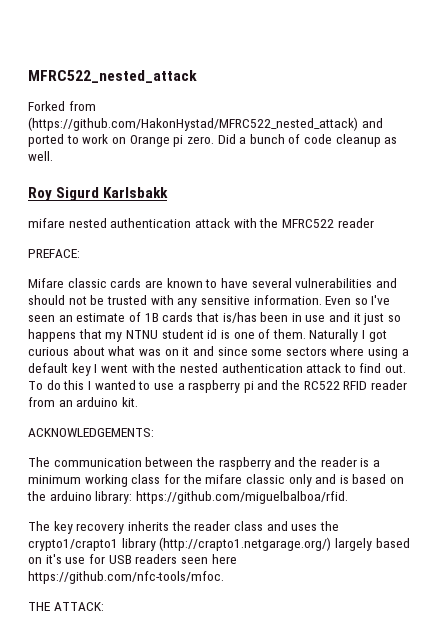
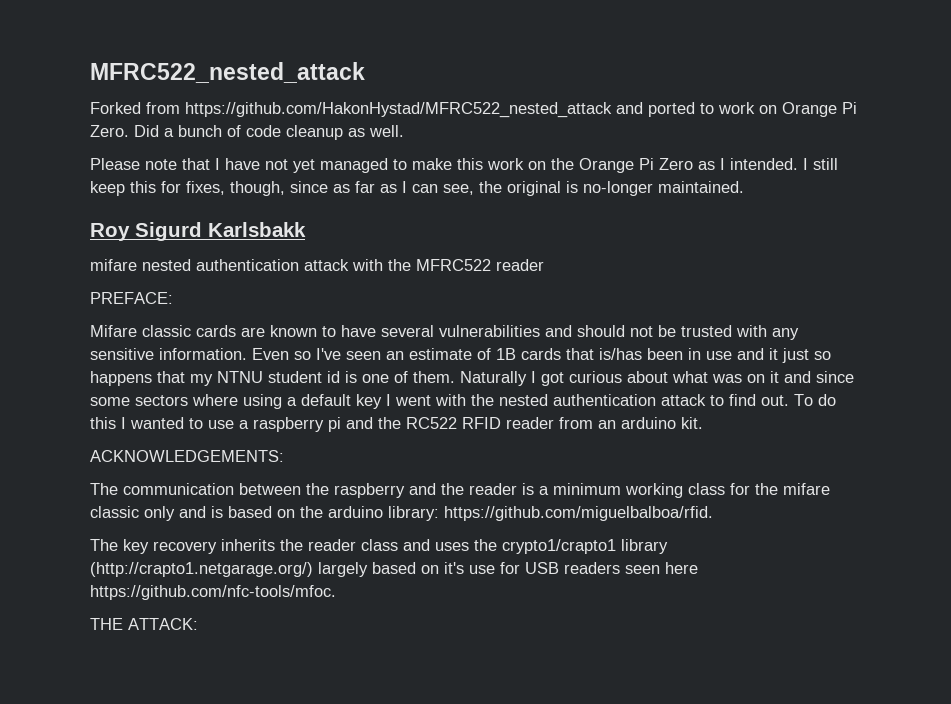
- Forked from (https://github.com/HakonHystad/MFRC522_nested_attack) and ported to work on Orange pi zero.
+ Forked from https://github.com/HakonHystad/MFRC522_nested_attack and ported to work on Orange Pi Zero.
+ Please note that I have not yet managed to make this work on the Orange Pi Zero as I intended. I still keep this for fixes, though, since as far as I can see, the original is no-longer maintained.

